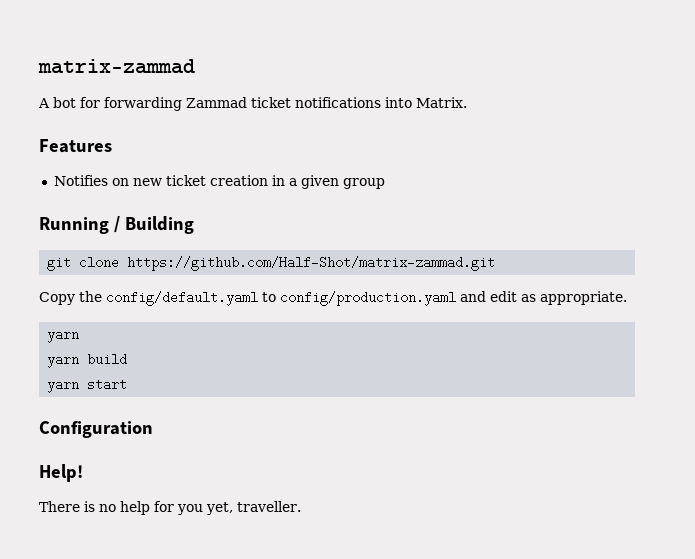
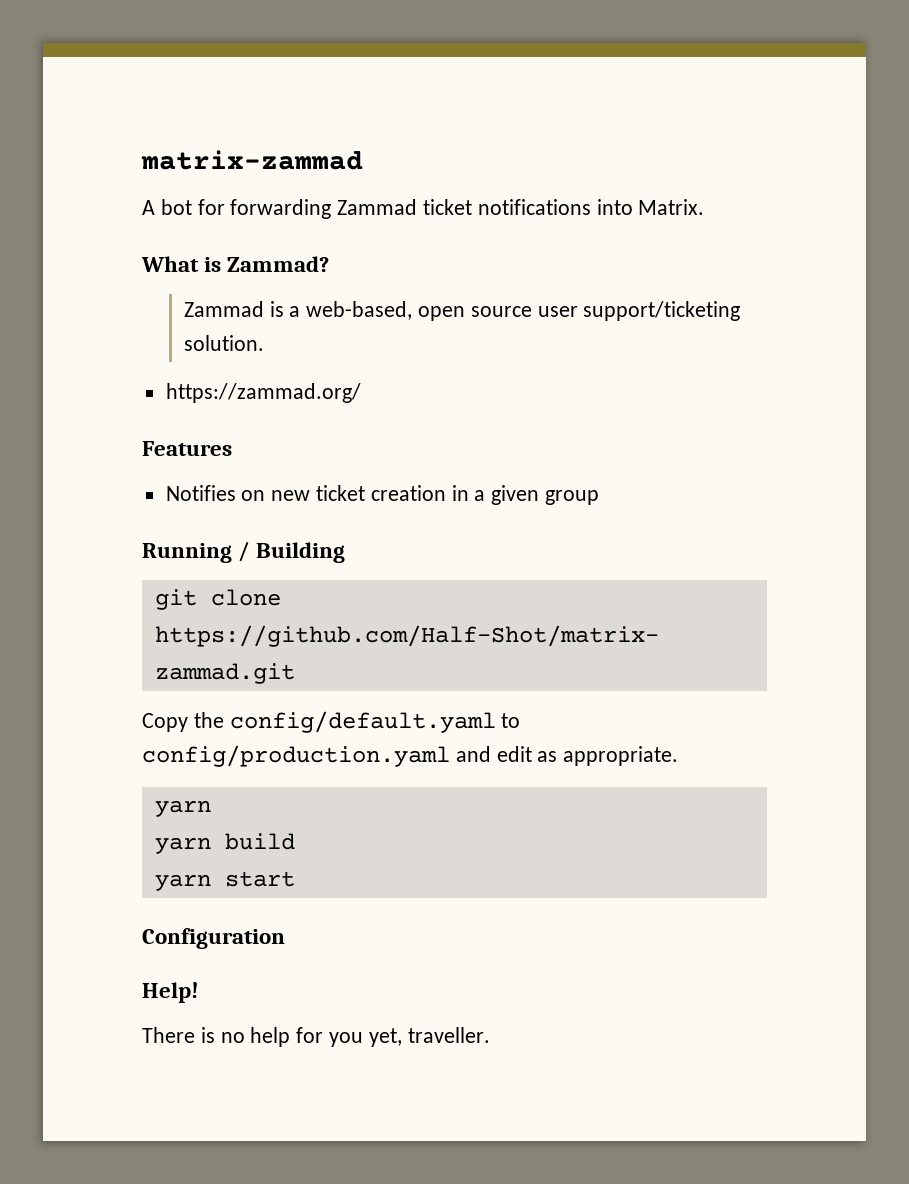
+ What is Zammad?
+ Zammad is a web-based, open source user support/ticketing solution.
+ https://zammad.org/

